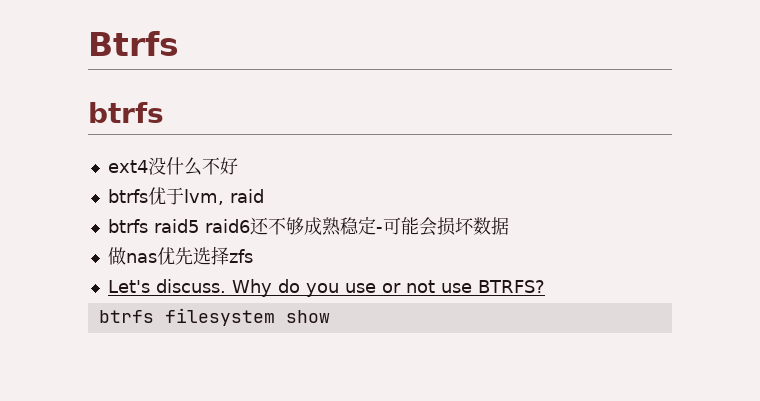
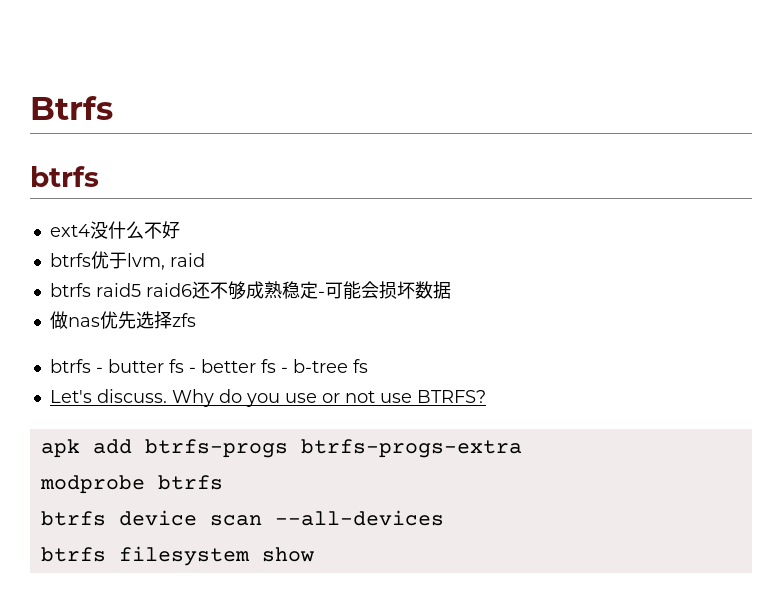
+ btrfs - butter fs - better fs - b-tree fs
+ apk add btrfs-progs btrfs-progs-extra
+ modprobe btrfs
+ btrfs device scan --all-devices

